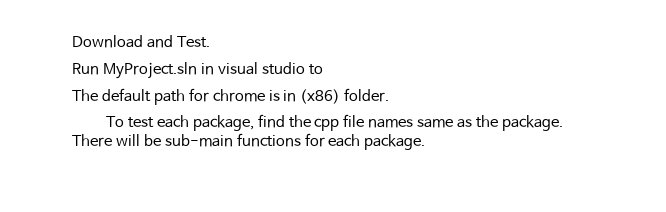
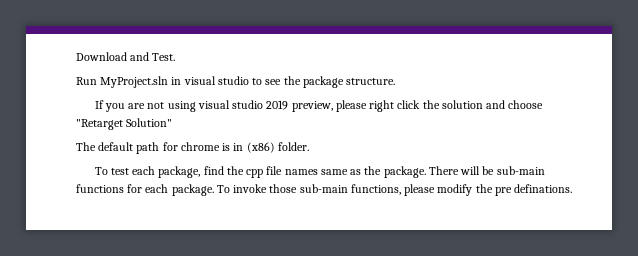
- Run MyProject.sln in visual studio to
+ Run MyProject.sln in visual studio to see the package structure.
+ If you are not using visual studio 2019 preview, please right click the solution and choose "Retarget Solution"
+ To invoke those sub-main functions, please modify the pre definations.

